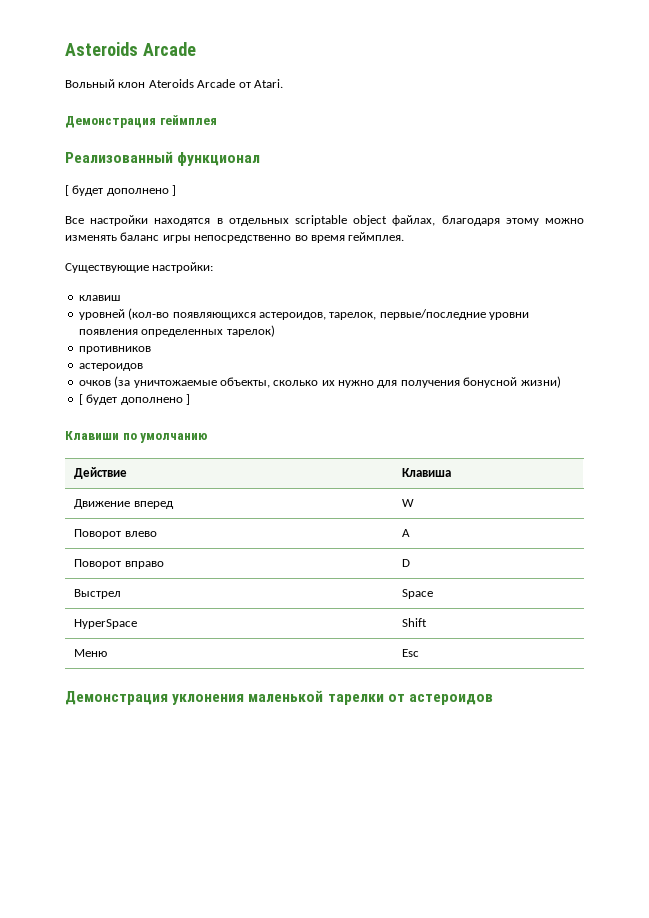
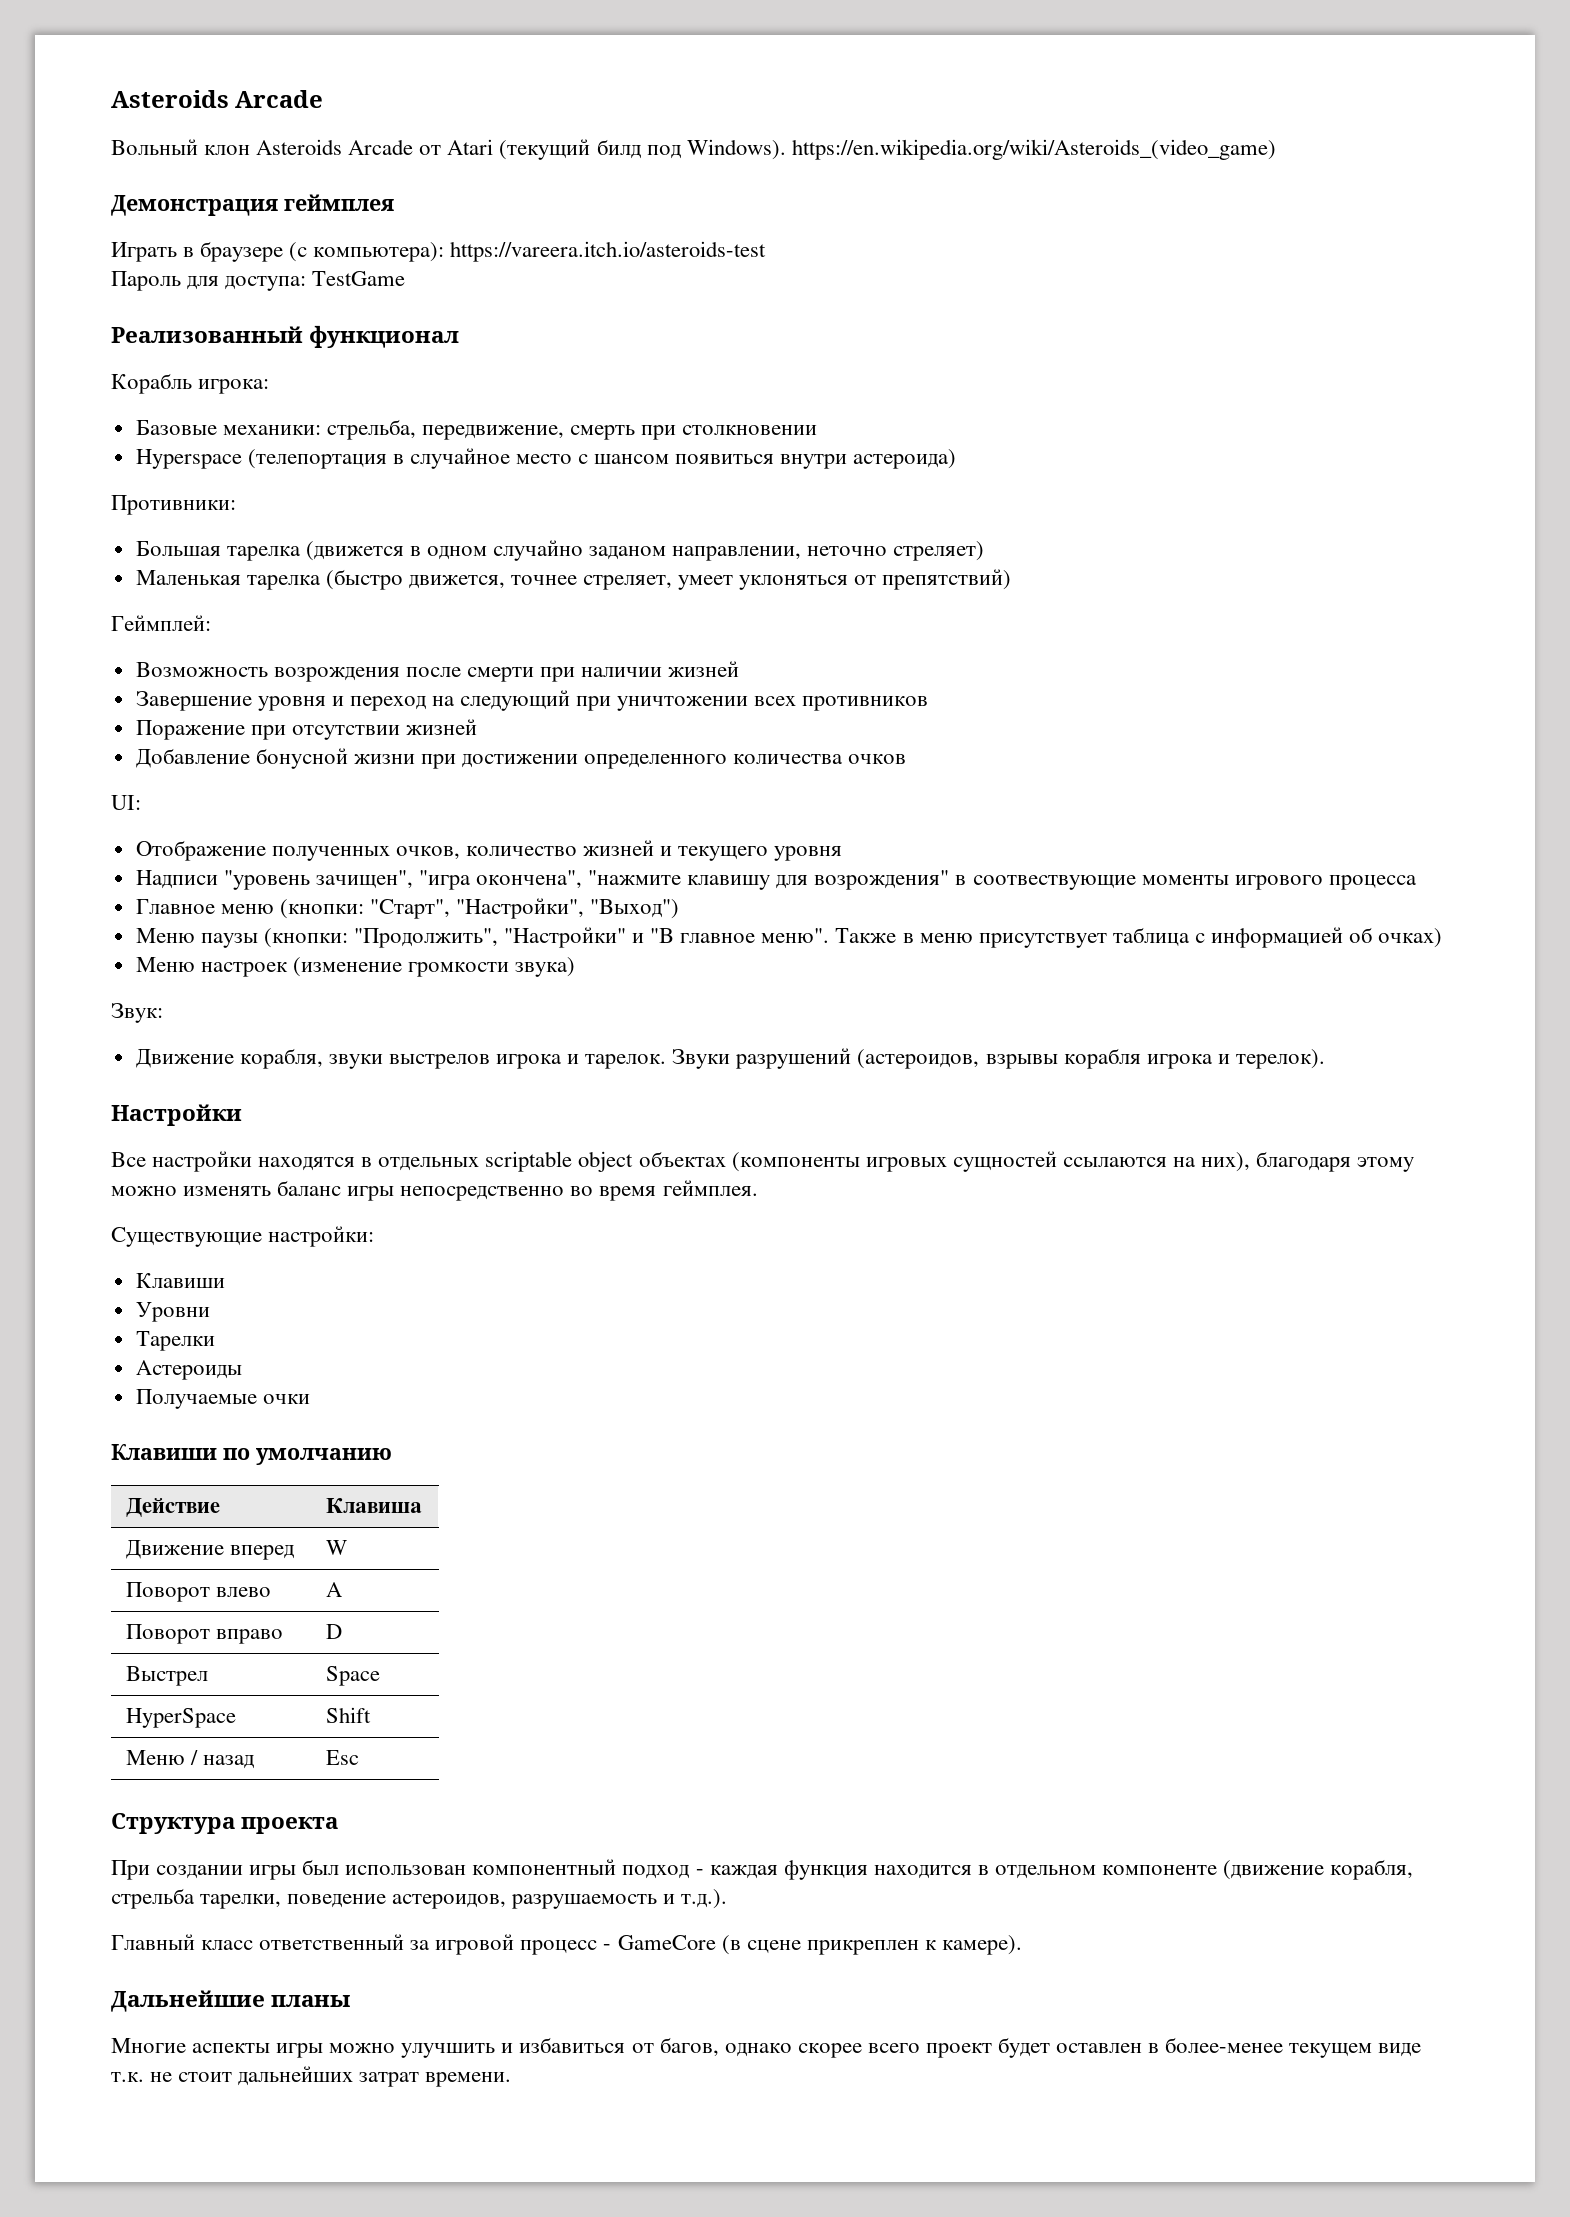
- Вольный клон Ateroids Arcade от Atari.
+ Вольный клон Asteroids Arcade от Atari (текущий билд под Windows). https://en.wikipedia.org/wiki/Asteroids_(video_game)
  Демонстрация геймплея
+ Играть в браузере (с компьютера): https://vareera.itch.io/asteroids-test
+ Пароль для доступа: TestGame
  Реализованный функционал
- [ будет дополнено ]
+ Корабль игрока:
+ Базовые механики: cтрельба, передвижение, смерть при столкновении
+ Hyperspace (телепортация в случайное место с шансом появиться внутри астероида)
+ Противники:
+ Большая тарелка (движется в одном случайно заданом направлении, неточно стреляет)
+ Маленькая тарелка (быстро движется, точнее стреляет, умеет уклоняться от препятствий)
+ Геймплей:
+ Возможность возрождения после смерти при наличии жизней
+ Завершение уровня и переход на следующий при уничтожении всех противников
+ Поражение при отсутствии жизней
+ Добавление бонусной жизни при достижении определенного количества очков
+ UI:
+ Отображение полученных очков, количество жизней и текущего уровня
+ Надписи "уровень зачищен", "игра окончена", "нажмите клавишу для возрождения" в соотвествующие моменты игрового процесса
+ Главное меню (кнопки: "Старт", "Настройки", "Выход")
+ Меню паузы (кнопки: "Продолжить", "Настройки" и "В главное меню". Также в меню присутствует таблица с информацией об очках)
+ Меню настроек (изменение громкости звука)
+ Звук:
+ Движение корабля, звуки выстрелов игрока и тарелок. Звуки разрушений (астероидов, взрывы корабля игрока и терелок).
+ Настройки
- Все настройки находятся в отдельных scriptable object файлах, благодаря этому можно изменять баланс игры непосредственно во время геймплея.
+ Все настройки находятся в отдельных scriptable object объектах (компоненты игровых сущностей ссылаются на них), благодаря этому можно изменять баланс игры непосредственно во время геймплея.
  Существующие настройки:
- клавиш
- уровней (кол-во появляющихся астероидов, тарелок, первые/последние уровни появления определенных тарелок)
- противников
- астероидов
- очков (за уничтожаемые объекты, сколько их нужно для получения бонусной жизни)
- [ будет дополнено ]
+ Клавиши
+ Уровни
+ Тарелки
+ Астероиды
+ Получаемые очки
- Меню | Esc
+ Меню / назад | Esc
- Демонстрация уклонения маленькой тарелки от астероидов
+ Структура проекта
+ При создании игры был использован компонентный подход - каждая функция находится в отдельном компоненте (движение корабля, стрельба тарелки, поведение астероидов, разрушаемость и т.д.).
+ Главный класс ответственный за игровой процесс - GameCore (в сцене прикреплен к камере).
+ Дальнейшие планы
+ Многие аспекты игры можно улучшить и избавиться от багов, однако скорее всего проект будет оставлен в более-менее текущем виде т.к. не стоит дальнейших затрат времени.

